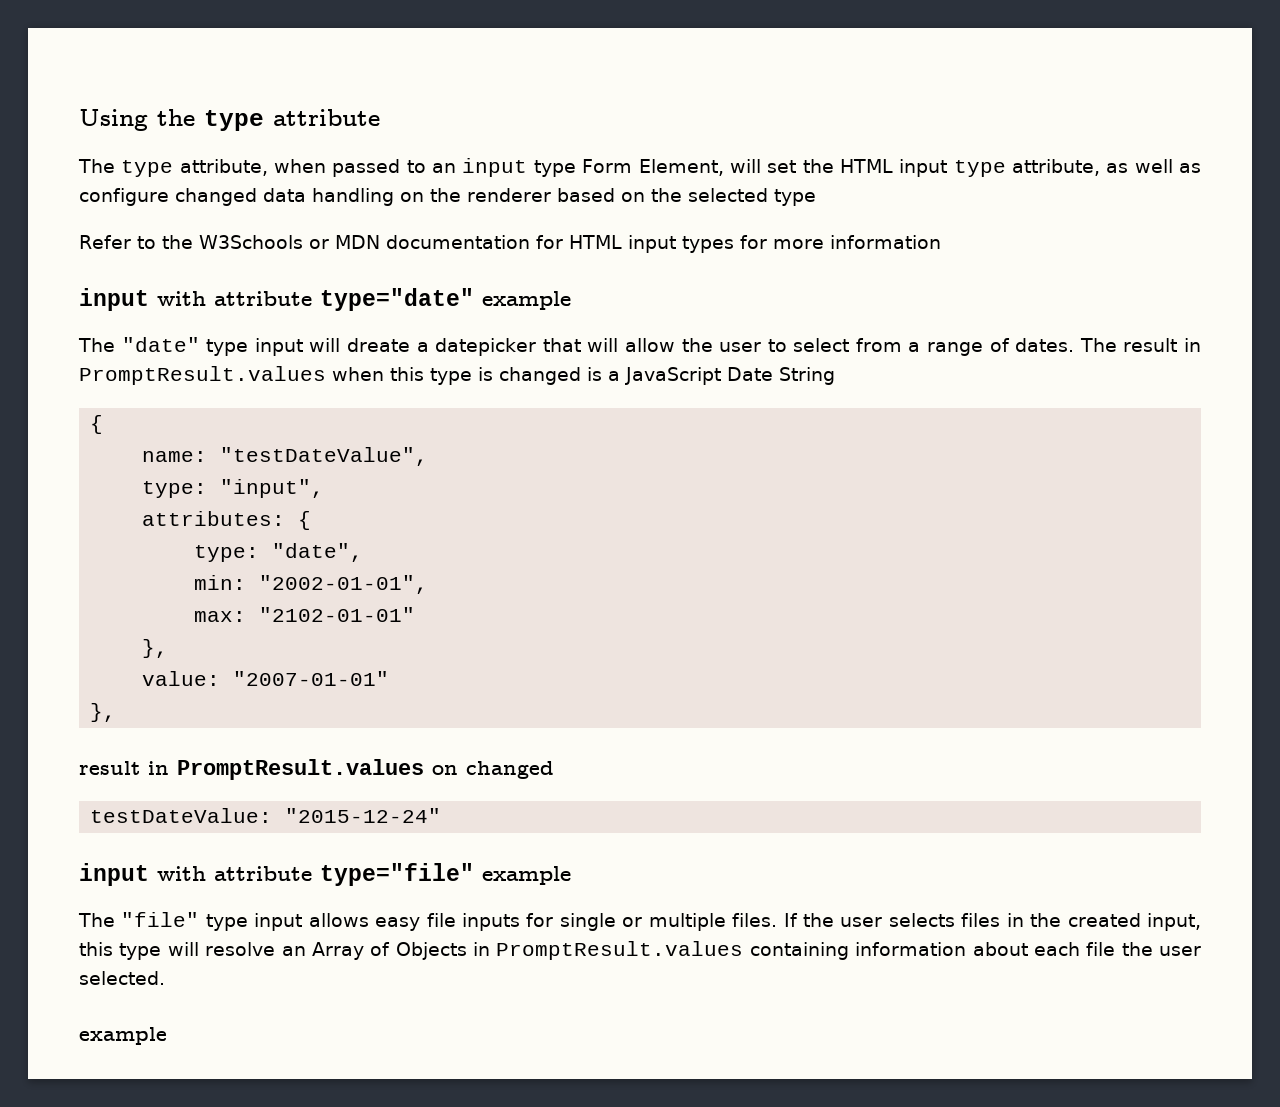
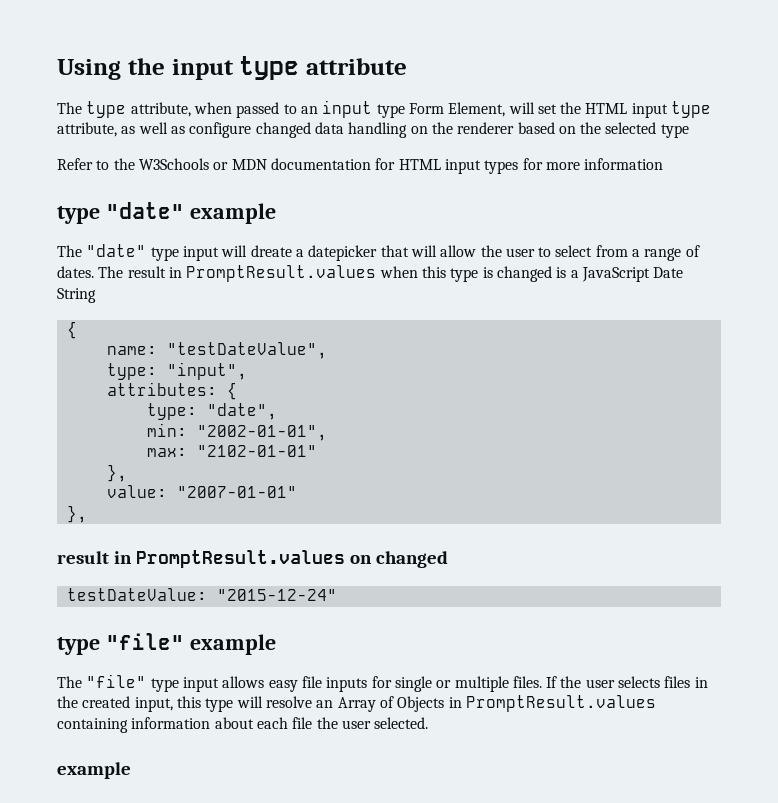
- Using the type attribute
+ Using the input type attribute
- input with attribute type="date" example
+ type "date" example
- input with attribute type="file" example
+ type "file" example

